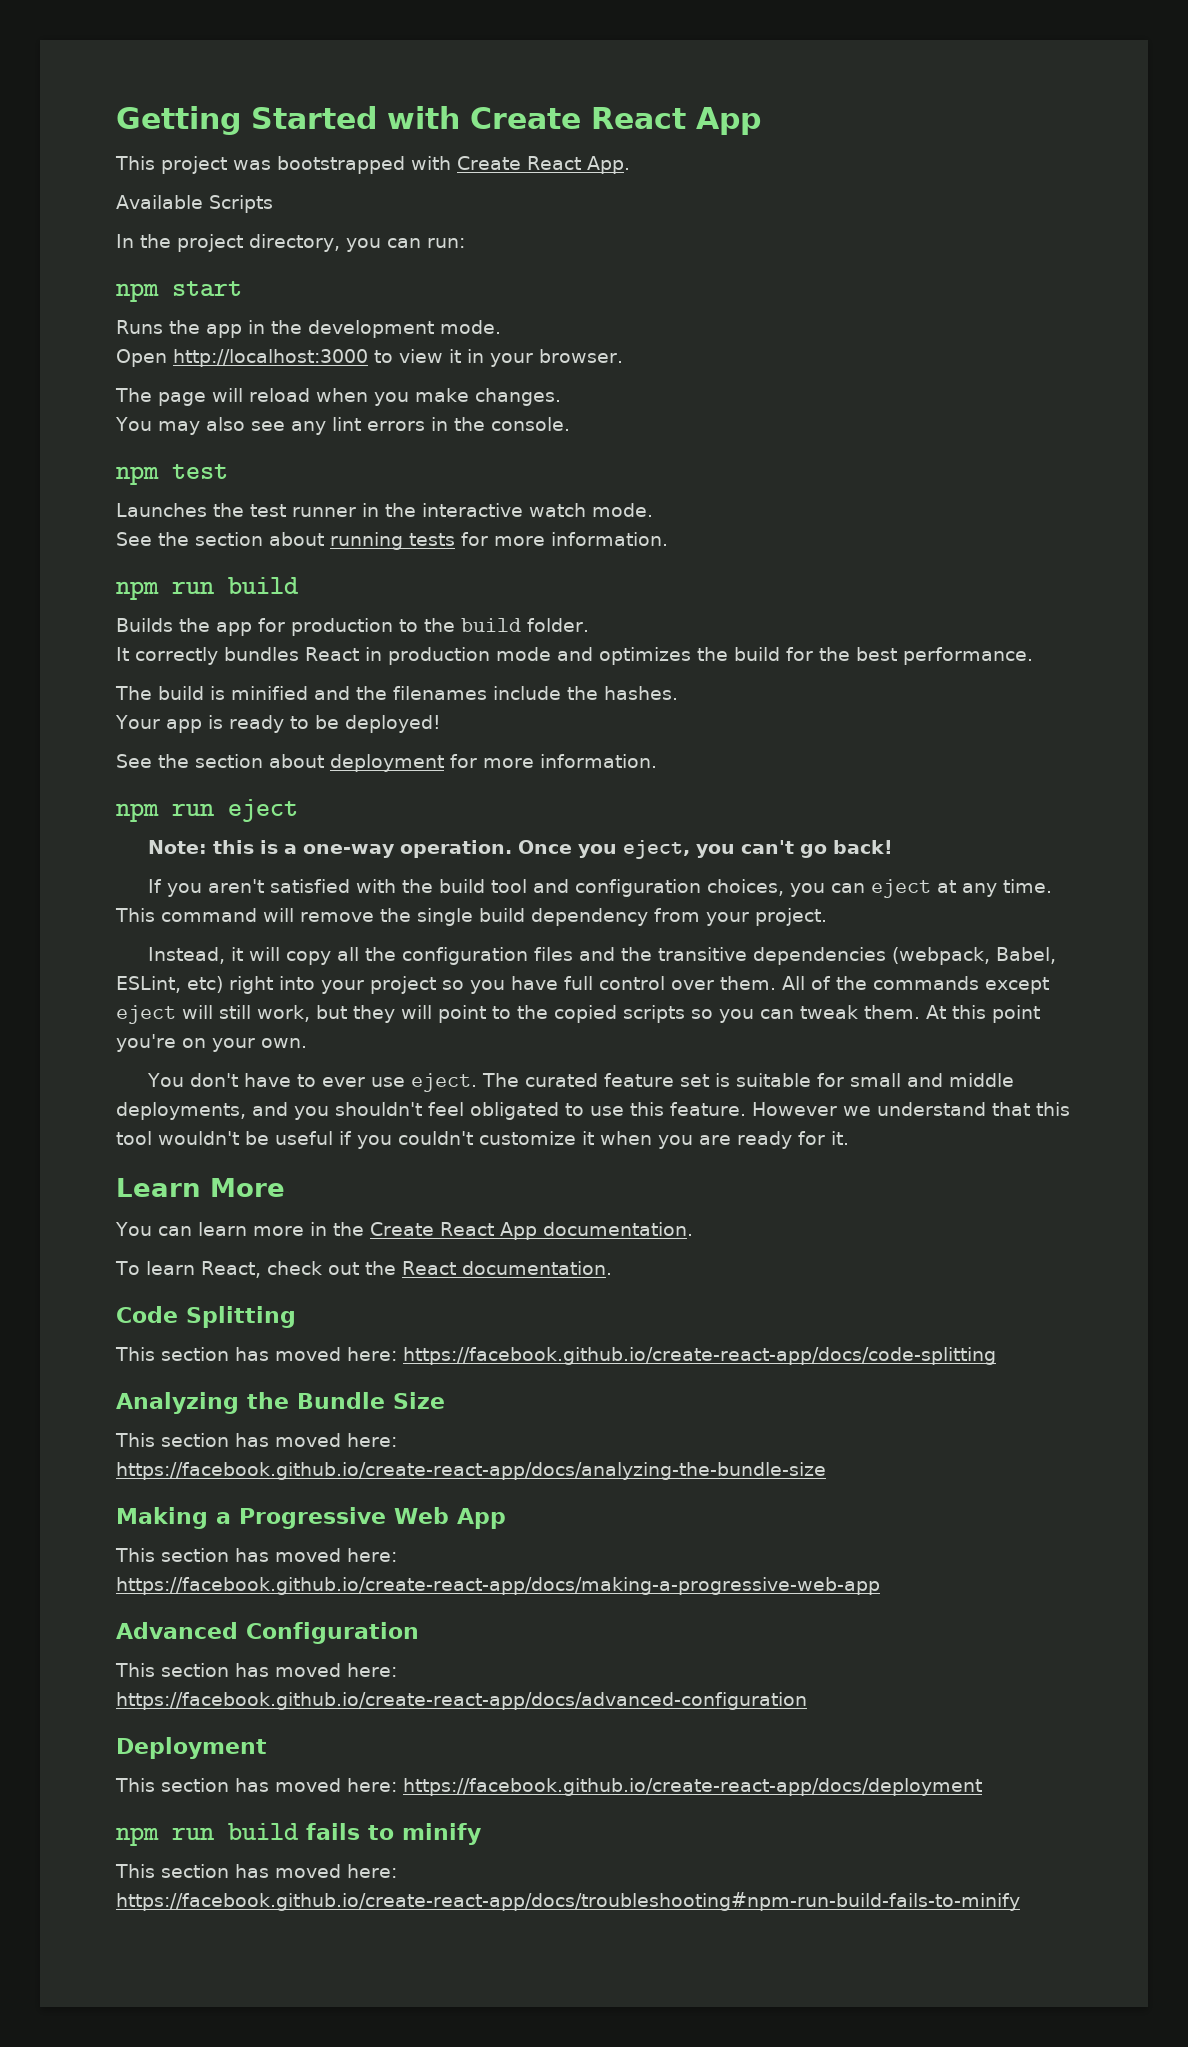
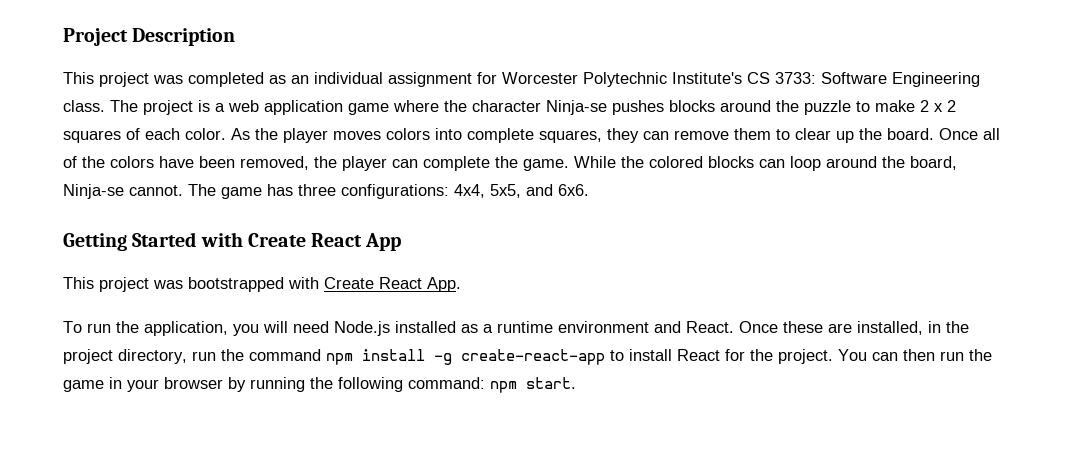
+ Project Description
+ This project was completed as an individual assignment for Worcester Polytechnic Institute's CS 3733: Software Engineering class. The project is a web application game where the character Ninja-se pushes blocks around the puzzle to make 2 x 2 squares of each color. As the player moves colors into complete squares, they can remove them to clear up the board. Once all of the colors have been removed, the player can complete the game. While the colored blocks can loop around the board, Ninja-se cannot. The game has three configurations: 4x4, 5x5, and 6x6.
- Available Scripts
- In the project directory, you can run:
- npm start
- Runs the app in the development mode.
- Open http://localhost:3000 to view it in your browser.
- The page will reload when you make changes.
- You may also see any lint errors in the console.
- npm test
- Launches the test runner in the interactive watch mode.
- See the section about running tests for more information.
- npm run build
- Builds the app for production to the build folder.
- It correctly bundles React in production mode and optimizes the build for the best performance.
- The build is minified and the filenames include the hashes.
- Your app is ready to be deployed!
- See the section about deployment for more information.
- npm run eject
- Note: this is a one-way operation. Once you eject, you can't go back!
- If you aren't satisfied with the build tool and configuration choices, you can eject at any time. This command will remove the single build dependency from your project.
- Instead, it will copy all the configuration files and the transitive dependencies (webpack, Babel, ESLint, etc) right into your project so you have full control over them. All of the commands except eject will still work, but they will point to the copied scripts so you can tweak them. At this point you're on your own.
- You don't have to ever use eject. The curated feature set is suitable for small and middle deployments, and you shouldn't feel obligated to use this feature. However we understand that this tool wouldn't be useful if you couldn't customize it when you are ready for it.
- Learn More
- You can learn more in the Create React App documentation.
- To learn React, check out the React documentation.
- Code Splitting
- This section has moved here: https://facebook.github.io/create-react-app/docs/code-splitting
- Analyzing the Bundle Size
- This section has moved here: https://facebook.github.io/create-react-app/docs/analyzing-the-bundle-size
- Making a Progressive Web App
- This section has moved here: https://facebook.github.io/create-react-app/docs/making-a-progressive-web-app
- Advanced Configuration
- This section has moved here: https://facebook.github.io/create-react-app/docs/advanced-configuration
- Deployment
- This section has moved here: https://facebook.github.io/create-react-app/docs/deployment
- npm run build fails to minify
- This section has moved here: https://facebook.github.io/create-react-app/docs/troubleshooting#npm-run-build-fails-to-minify
+ To run the application, you will need Node.js installed as a runtime environment and React. Once these are installed, in the project directory, run the command npm install -g create-react-app to install React for the project. You can then run the game in your browser by running the following command: npm start.

